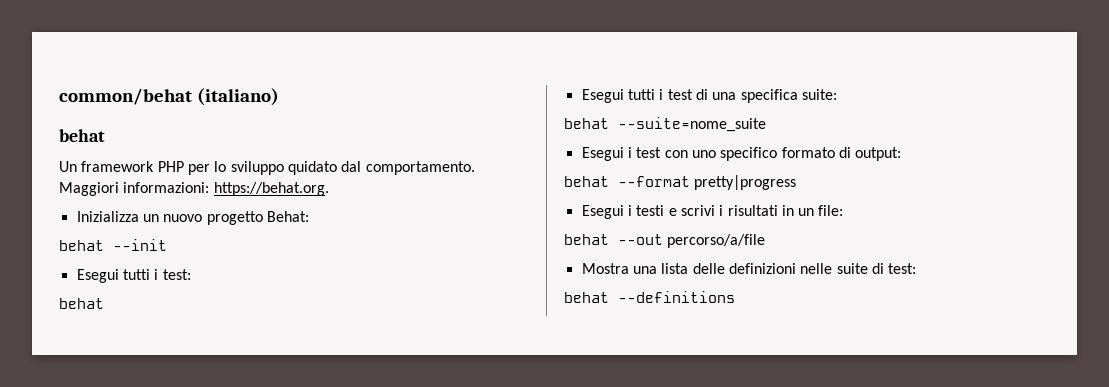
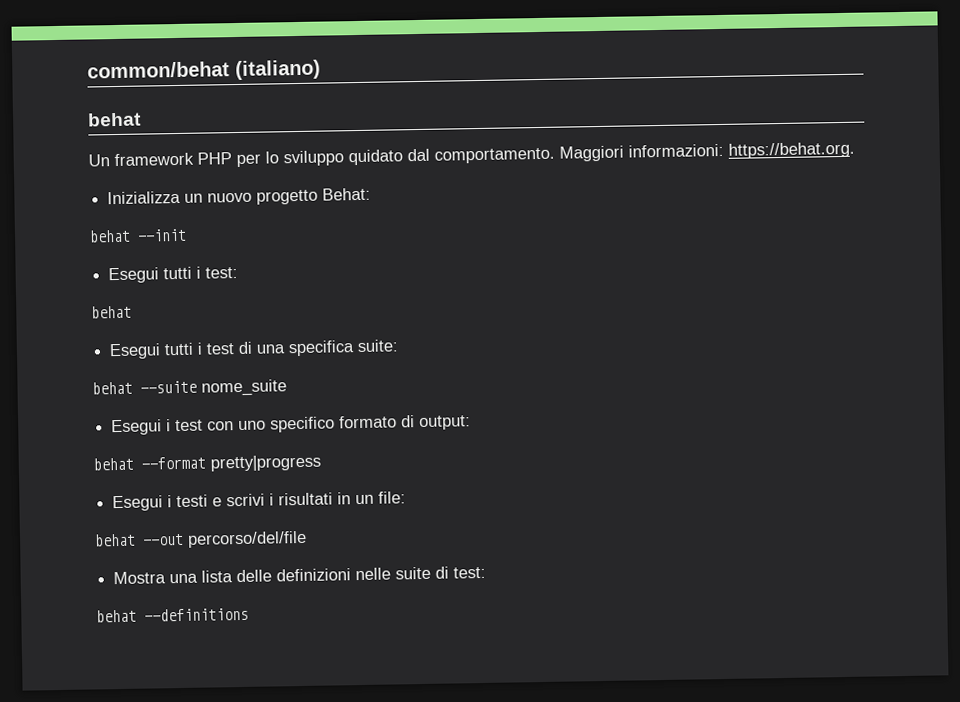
- behat --suite=nome_suite
+ behat --suite nome_suite
- behat --out percorso/a/file
+ behat --out percorso/del/file

